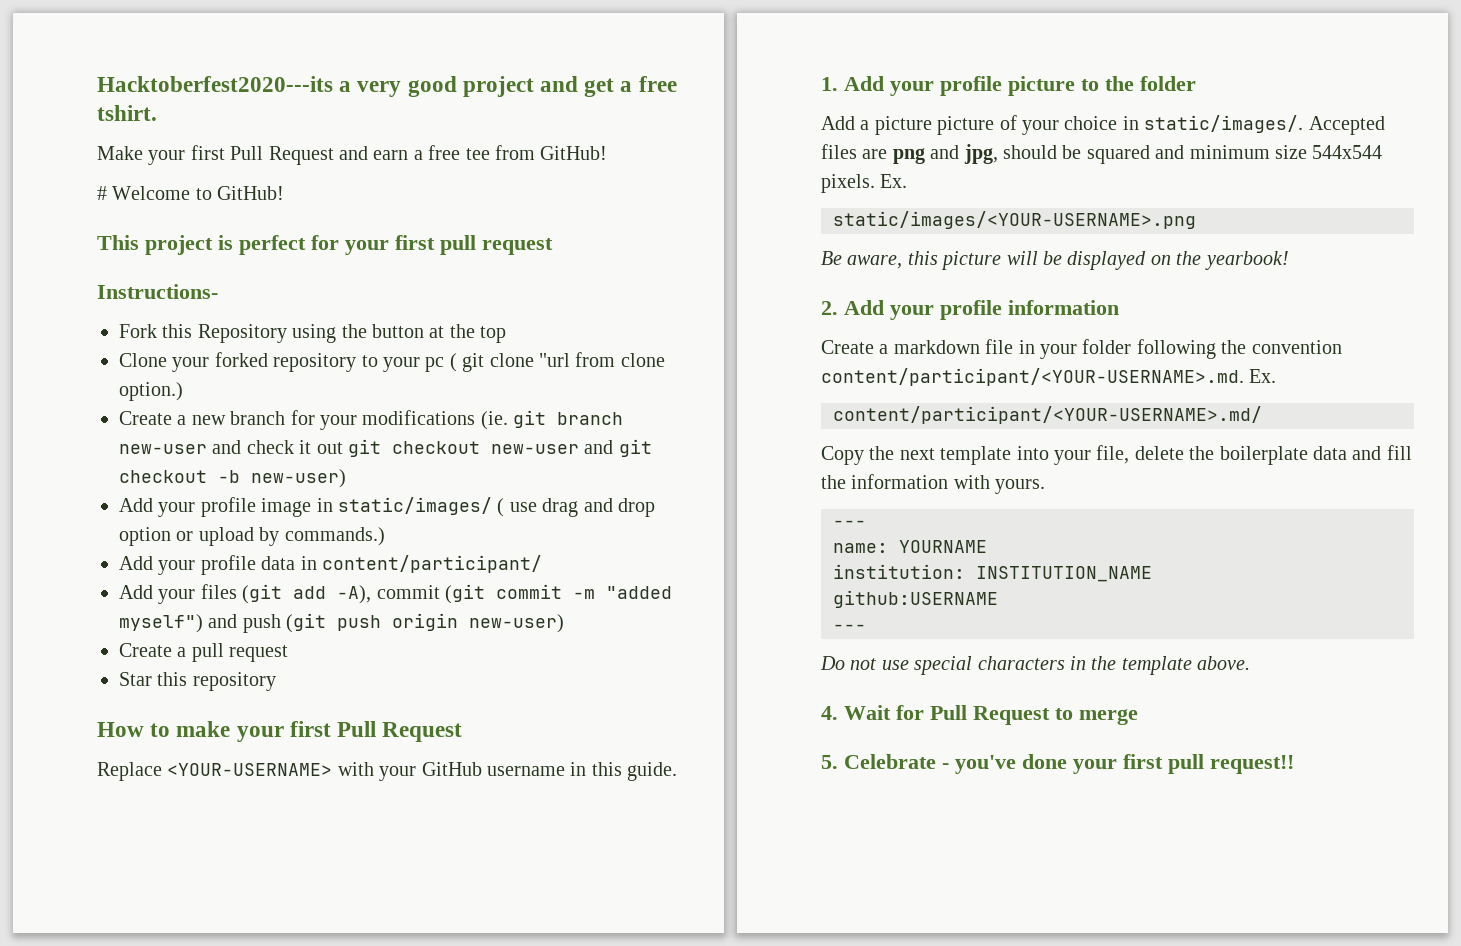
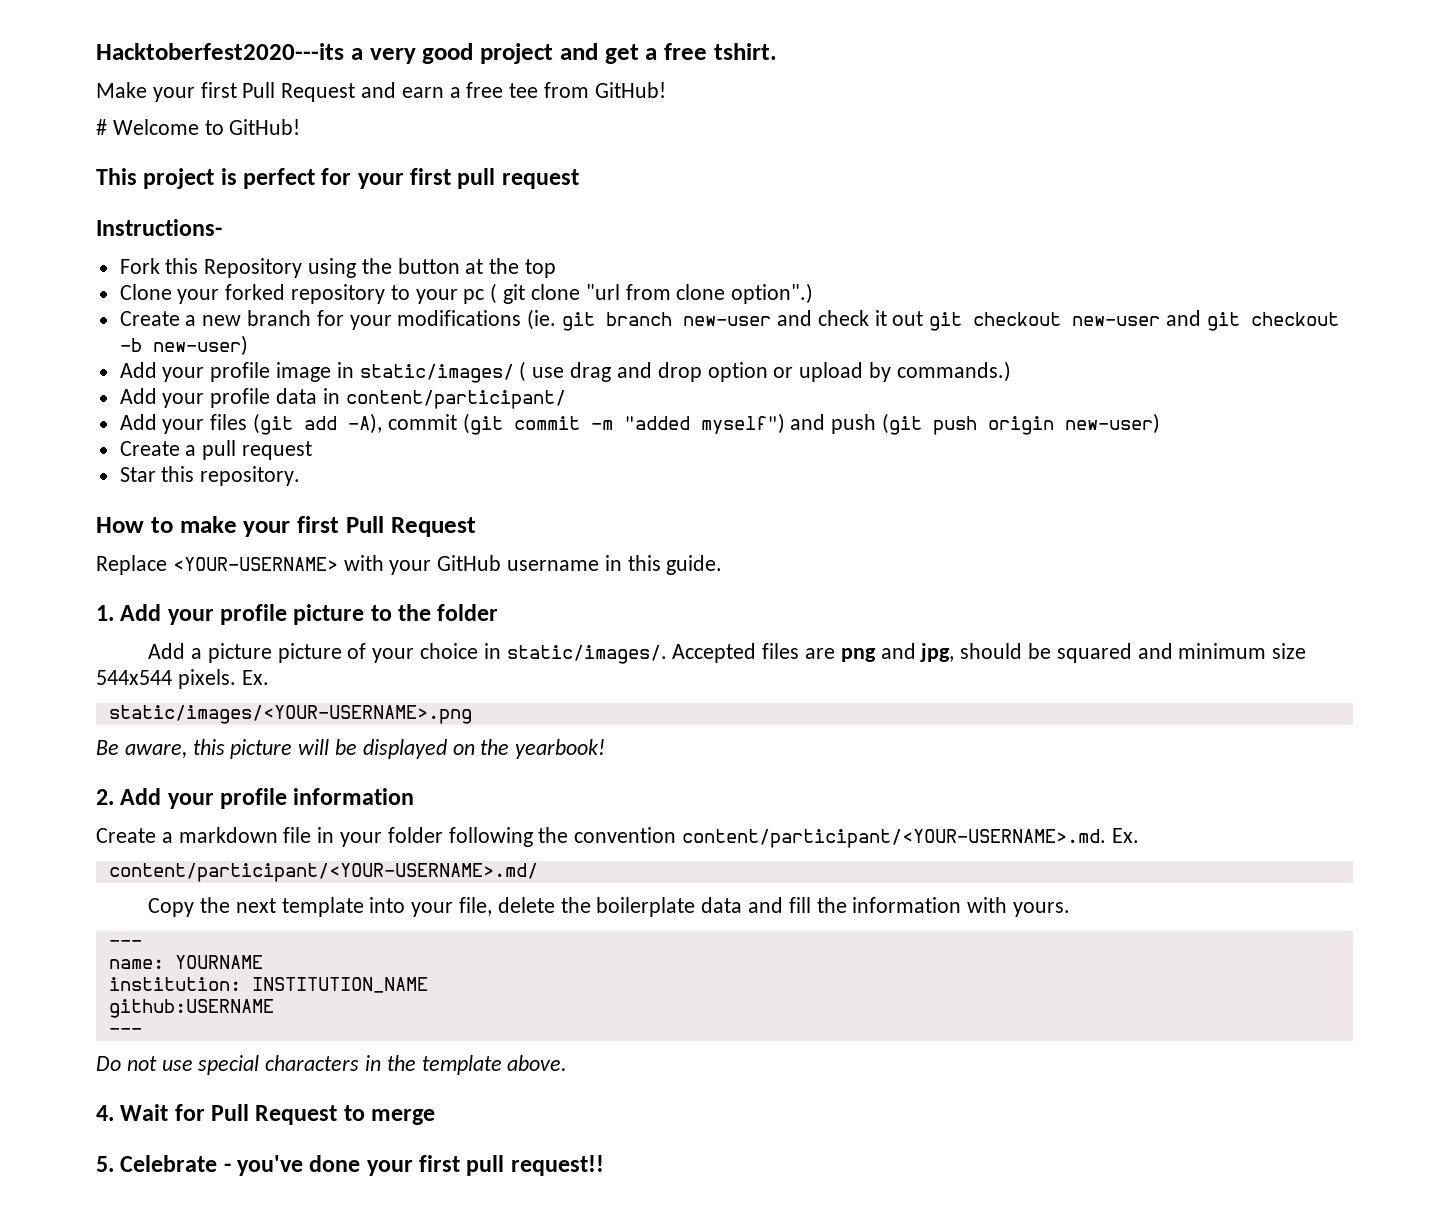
- Clone your forked repository to your pc ( git clone "url from clone option.)
+ Clone your forked repository to your pc ( git clone "url from clone option".)
- Star this repository
+ Star this repository.

